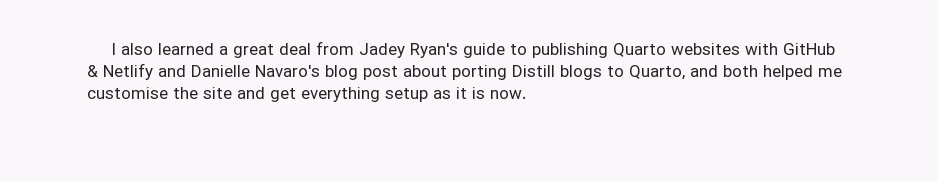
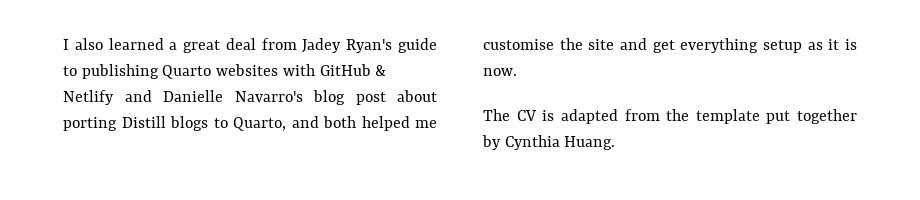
- I also learned a great deal from Jadey Ryan's guide to publishing Quarto websites with GitHub & Netlify and Danielle Navaro's blog post about porting Distill blogs to Quarto, and both helped me customise the site and get everything setup as it is now.
+ I also learned a great deal from Jadey Ryan's guide to publishing Quarto websites with GitHub & Netlify and Danielle Navarro's blog post about porting Distill blogs to Quarto, and both helped me customise the site and get everything setup as it is now.
+ The CV is adapted from the template put together by Cynthia Huang.

